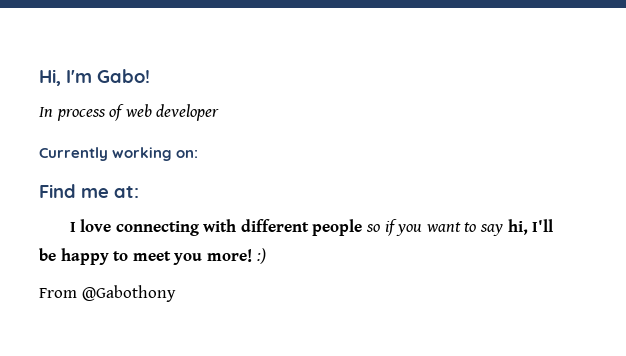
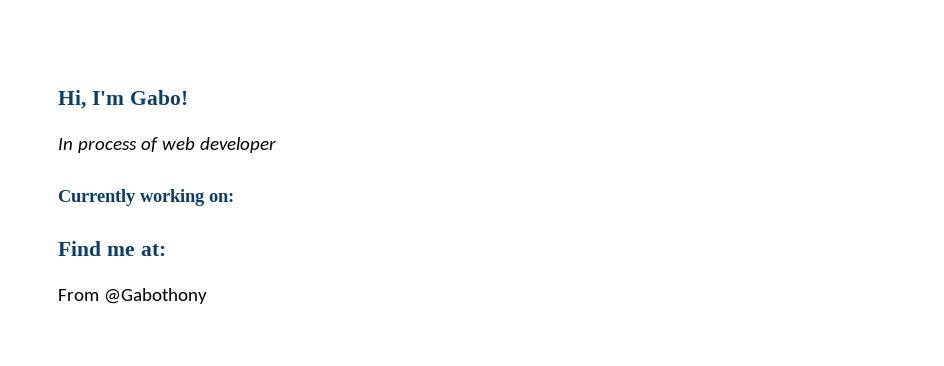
- I love connecting with different people so if you want to say hi, I'll be happy to meet you more! :)

